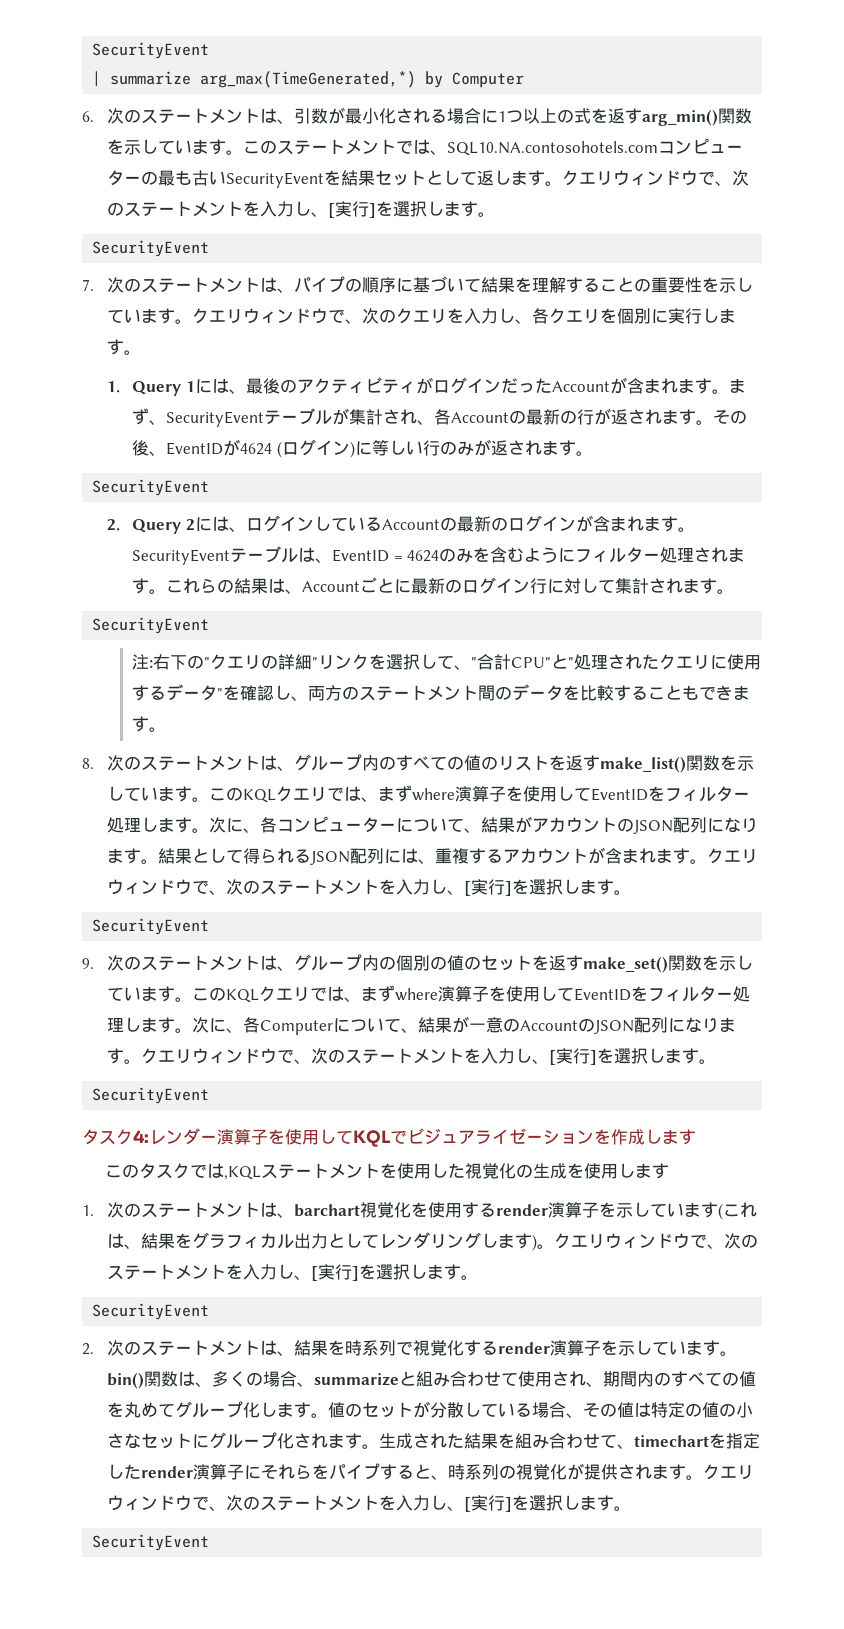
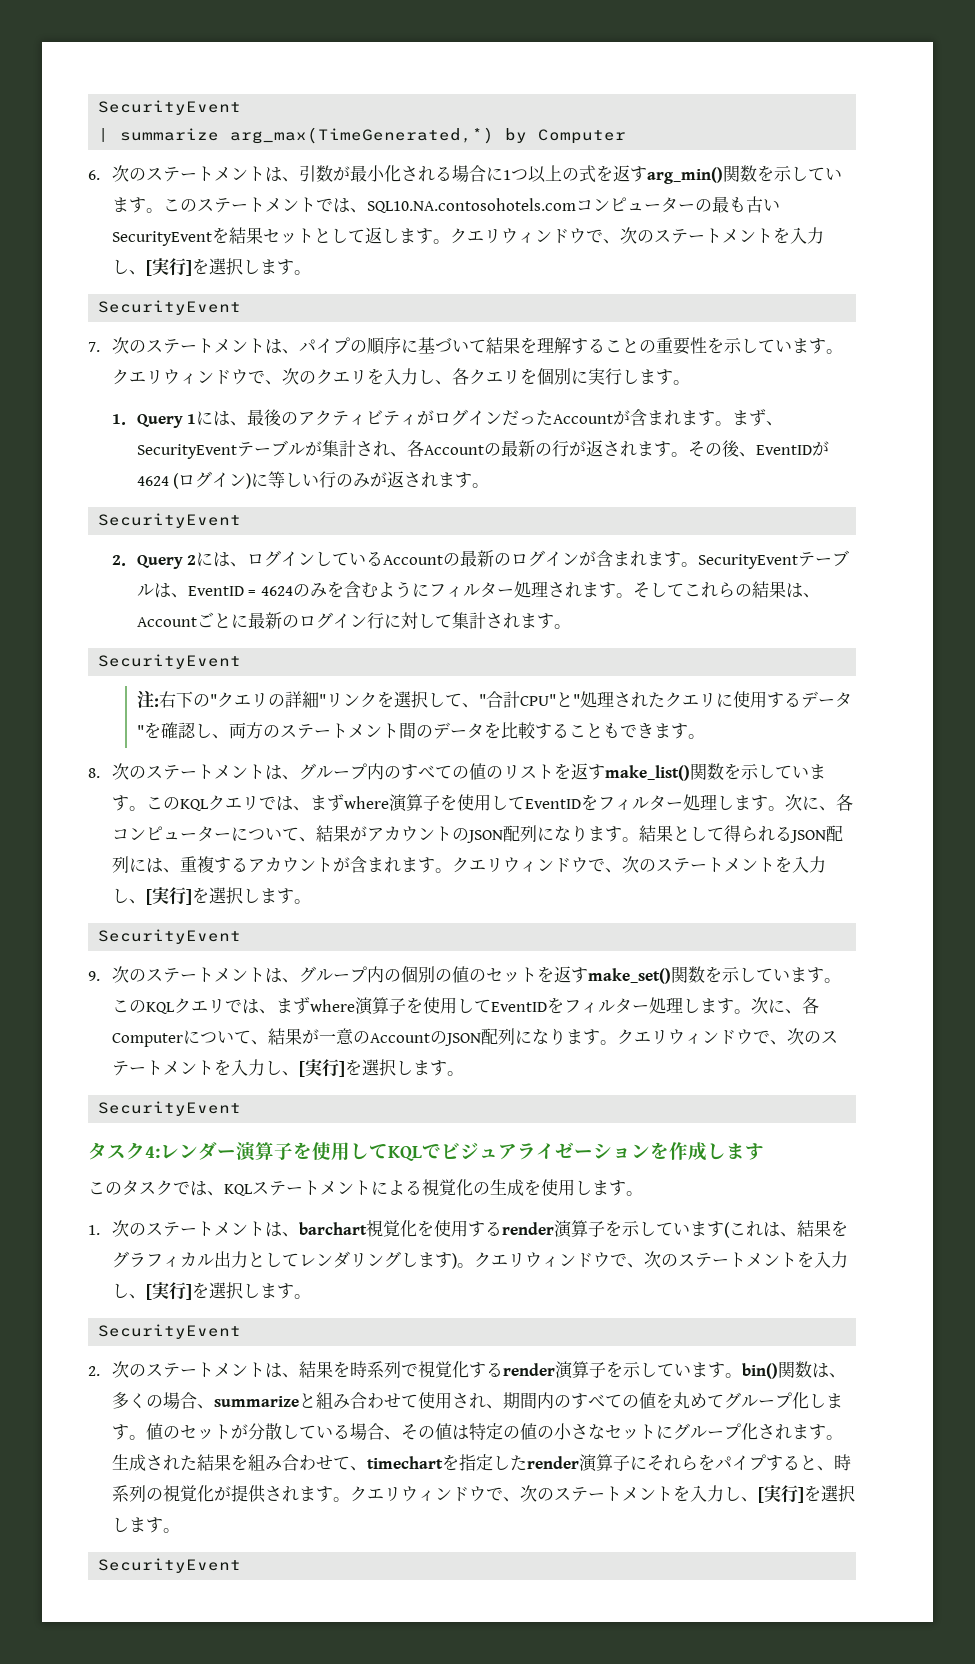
- これらの結果は、Accountごとに最新のログイン行に対して集計されます。
+ そしてこれらの結果は、Accountごとに最新のログイン行に対して集計されます。
- このタスクでは,KQLステートメントを使用した視覚化の生成を使用します
+ このタスクでは、KQLステートメントによる視覚化の生成を使用します。

